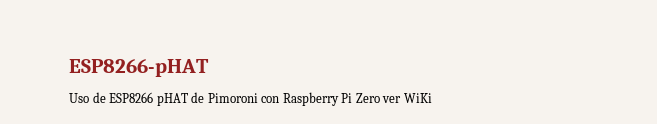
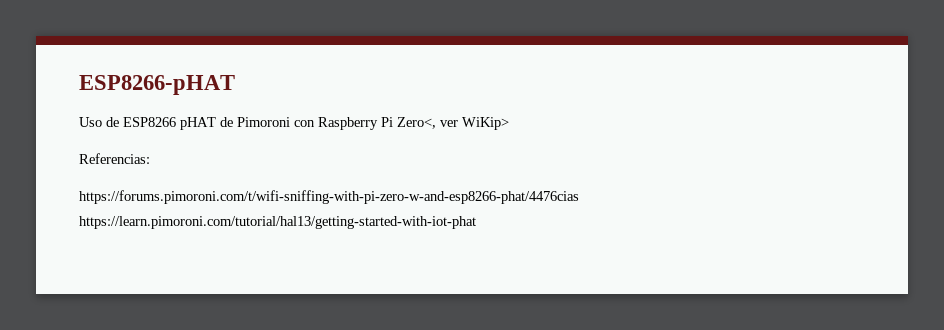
- Uso de ESP8266 pHAT de Pimoroni con Raspberry Pi Zero ver WiKi
+ Uso de ESP8266 pHAT de Pimoroni con Raspberry Pi Zero<, ver WiKip>
+ Referencias:
+ https://forums.pimoroni.com/t/wifi-sniffing-with-pi-zero-w-and-esp8266-phat/4476cias https://learn.pimoroni.com/tutorial/hal13/getting-started-with-iot-phat

